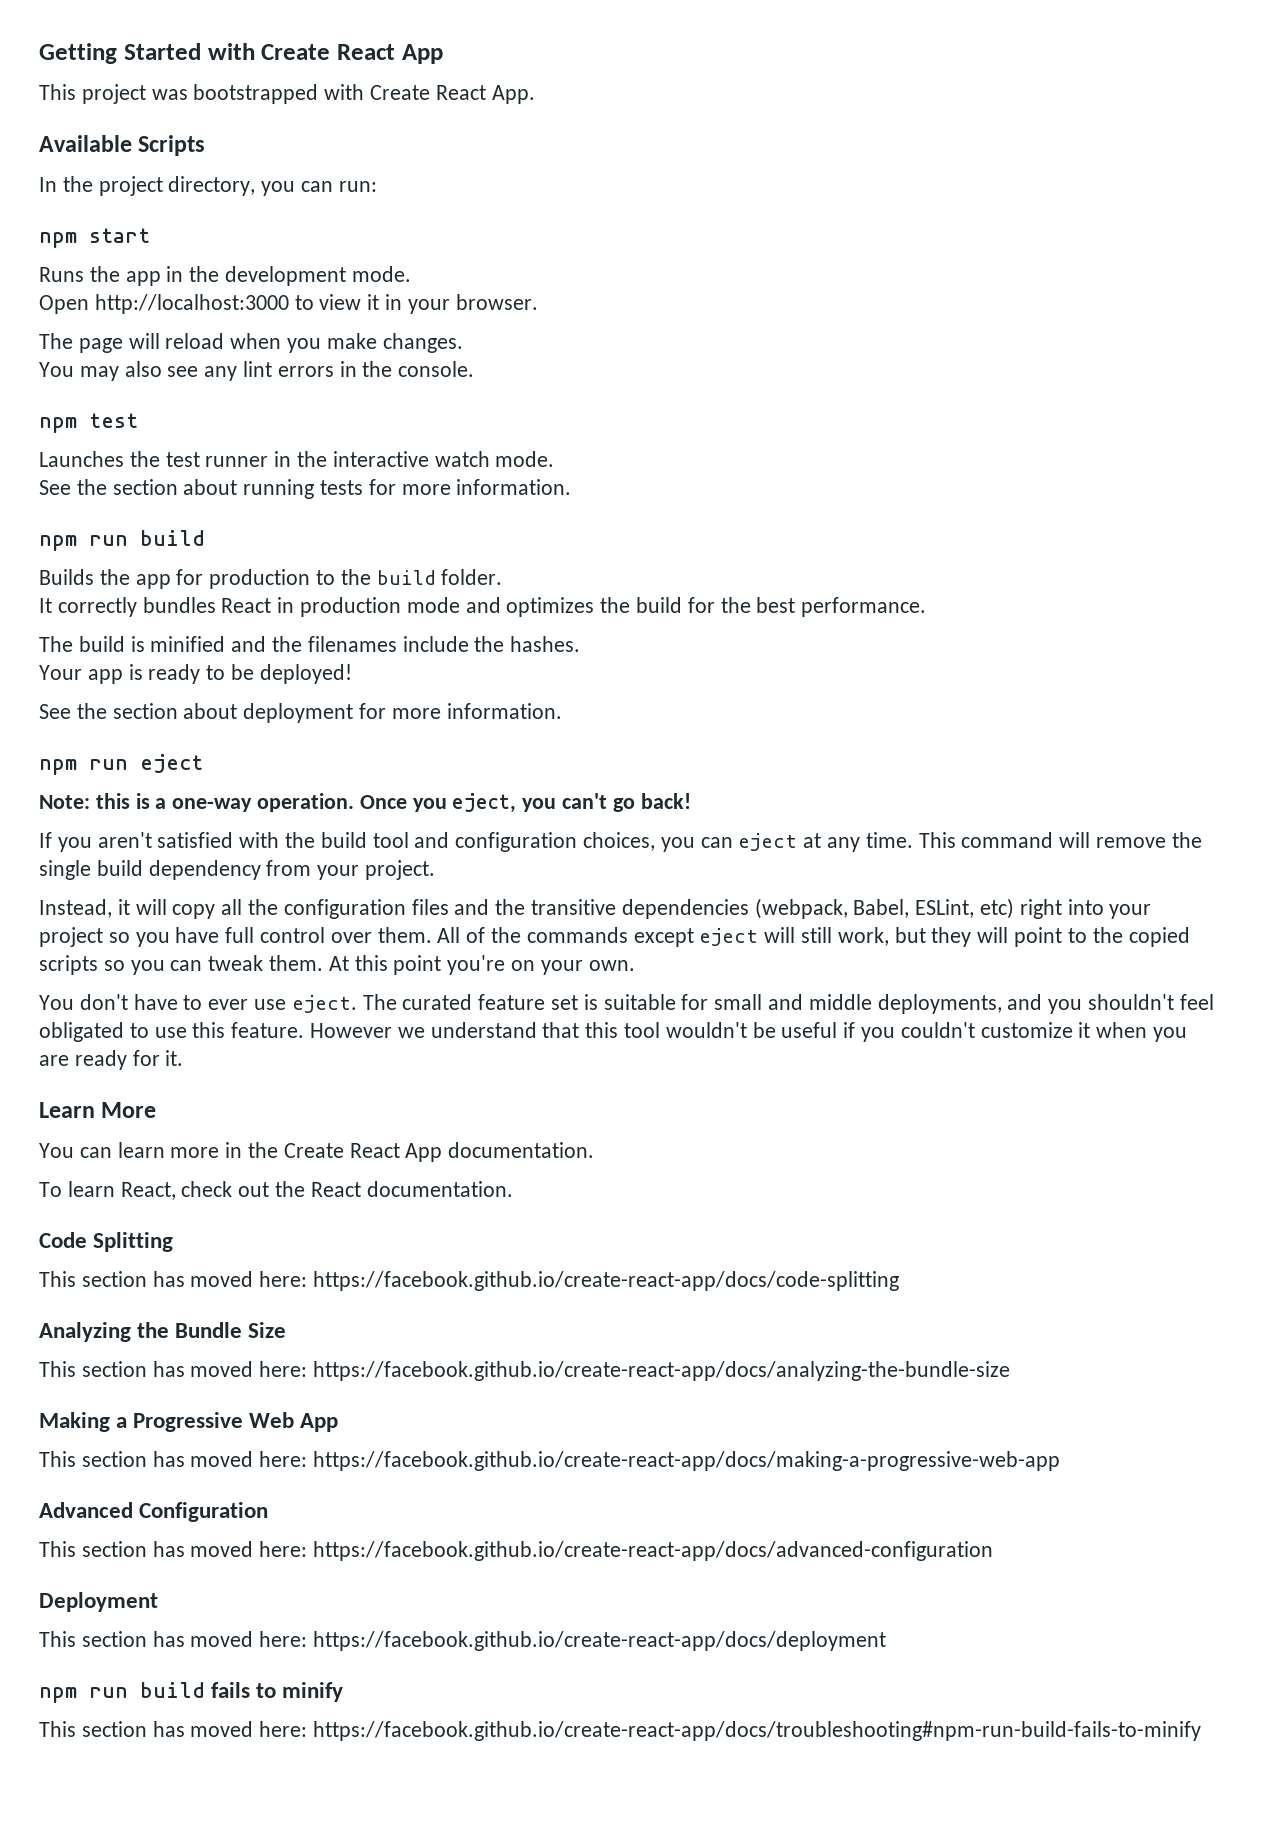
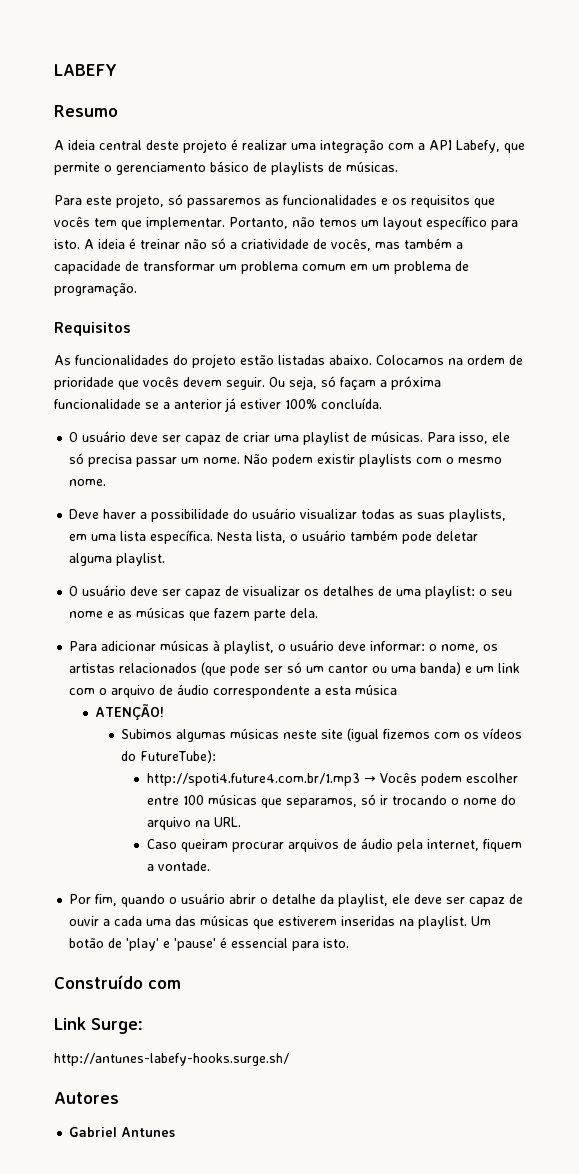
- Getting Started with Create React App
- This project was bootstrapped with Create React App.
- Available Scripts
- In the project directory, you can run:
- npm start
- Runs the app in the development mode.
- Open http://localhost:3000 to view it in your browser.
- The page will reload when you make changes.
- You may also see any lint errors in the console.
- npm test
- Launches the test runner in the interactive watch mode.
- See the section about running tests for more information.
- npm run build
- Builds the app for production to the build folder.
- It correctly bundles React in production mode and optimizes the build for the best performance.
- The build is minified and the filenames include the hashes.
- Your app is ready to be deployed!
- See the section about deployment for more information.
- npm run eject
- Note: this is a one-way operation. Once you eject, you can't go back!
- If you aren't satisfied with the build tool and configuration choices, you can eject at any time. This command will remove the single build dependency from your project.
- Instead, it will copy all the configuration files and the transitive dependencies (webpack, Babel, ESLint, etc) right into your project so you have full control over them. All of the commands except eject will still work, but they will point to the copied scripts so you can tweak them. At this point you're on your own.
- You don't have to ever use eject. The curated feature set is suitable for small and middle deployments, and you shouldn't feel obligated to use this feature. However we understand that this tool wouldn't be useful if you couldn't customize it when you are ready for it.
- Learn More
- You can learn more in the Create React App documentation.
- To learn React, check out the React documentation.
- Code Splitting
- This section has moved here: https://facebook.github.io/create-react-app/docs/code-splitting
- Analyzing the Bundle Size
- This section has moved here: https://facebook.github.io/create-react-app/docs/analyzing-the-bundle-size
- Making a Progressive Web App
- This section has moved here: https://facebook.github.io/create-react-app/docs/making-a-progressive-web-app
- Advanced Configuration
- This section has moved here: https://facebook.github.io/create-react-app/docs/advanced-configuration
- Deployment
- This section has moved here: https://facebook.github.io/create-react-app/docs/deployment
- npm run build fails to minify
- This section has moved here: https://facebook.github.io/create-react-app/docs/troubleshooting#npm-run-build-fails-to-minify
+ LABEFY
+ Resumo
+ A ideia central deste projeto é realizar uma integração com a API Labefy, que permite o gerenciamento básico de playlists de músicas.
+ Para este projeto, só passaremos as funcionalidades e os requisitos que vocês tem que implementar. Portanto, não temos um layout específico para isto. A ideia é treinar não só a criatividade de vocês, mas também a capacidade de transformar um problema comum em um problema de programação.
+ Requisitos
+ As funcionalidades do projeto estão listadas abaixo. Colocamos na ordem de prioridade que vocês devem seguir. Ou seja, só façam a próxima funcionalidade se a anterior já estiver 100% concluída.
+ O usuário deve ser capaz de criar uma playlist de músicas. Para isso, ele só precisa passar um nome. Não podem existir playlists com o mesmo nome.
+ Deve haver a possibilidade do usuário visualizar todas as suas playlists, em uma lista específica. Nesta lista, o usuário também pode deletar alguma playlist.
+ O usuário deve ser capaz de visualizar os detalhes de uma playlist: o seu nome e as músicas que fazem parte dela.
+ Para adicionar músicas à playlist, o usuário deve informar: o nome, os artistas relacionados (que pode ser só um cantor ou uma banda) e um link com o arquivo de áudio correspondente a esta música
+ ATENÇÃO!
+ Subimos algumas músicas neste site (igual fizemos com os vídeos do FutureTube):
+ http://spoti4.future4.com.br/1.mp3 → Vocês podem escolher entre 100 músicas que separamos, só ir trocando o nome do arquivo na URL.
+ Caso queiram procurar arquivos de áudio pela internet, fiquem a vontade.
+ Por fim, quando o usuário abrir o detalhe da playlist, ele deve ser capaz de ouvir a cada uma das músicas que estiverem inseridas na playlist. Um botão de 'play' e 'pause' é essencial para isto.
+ Construído com
+ Link Surge:
+ http://antunes-labefy-hooks.surge.sh/
+ Autores
+ Gabriel Antunes

